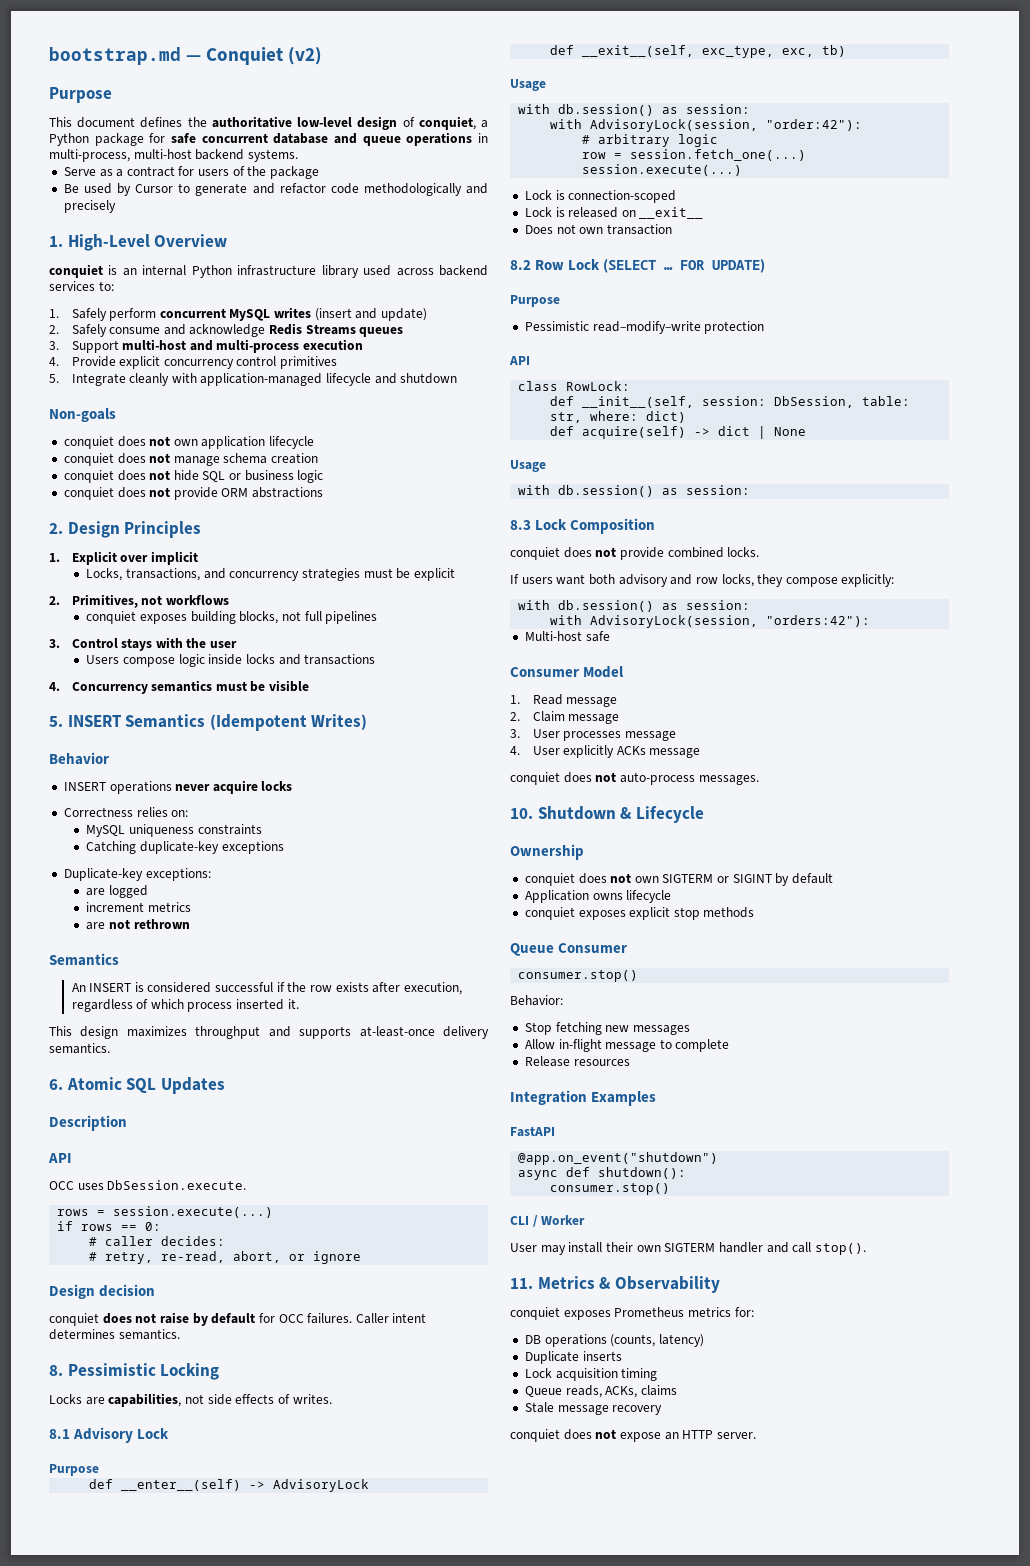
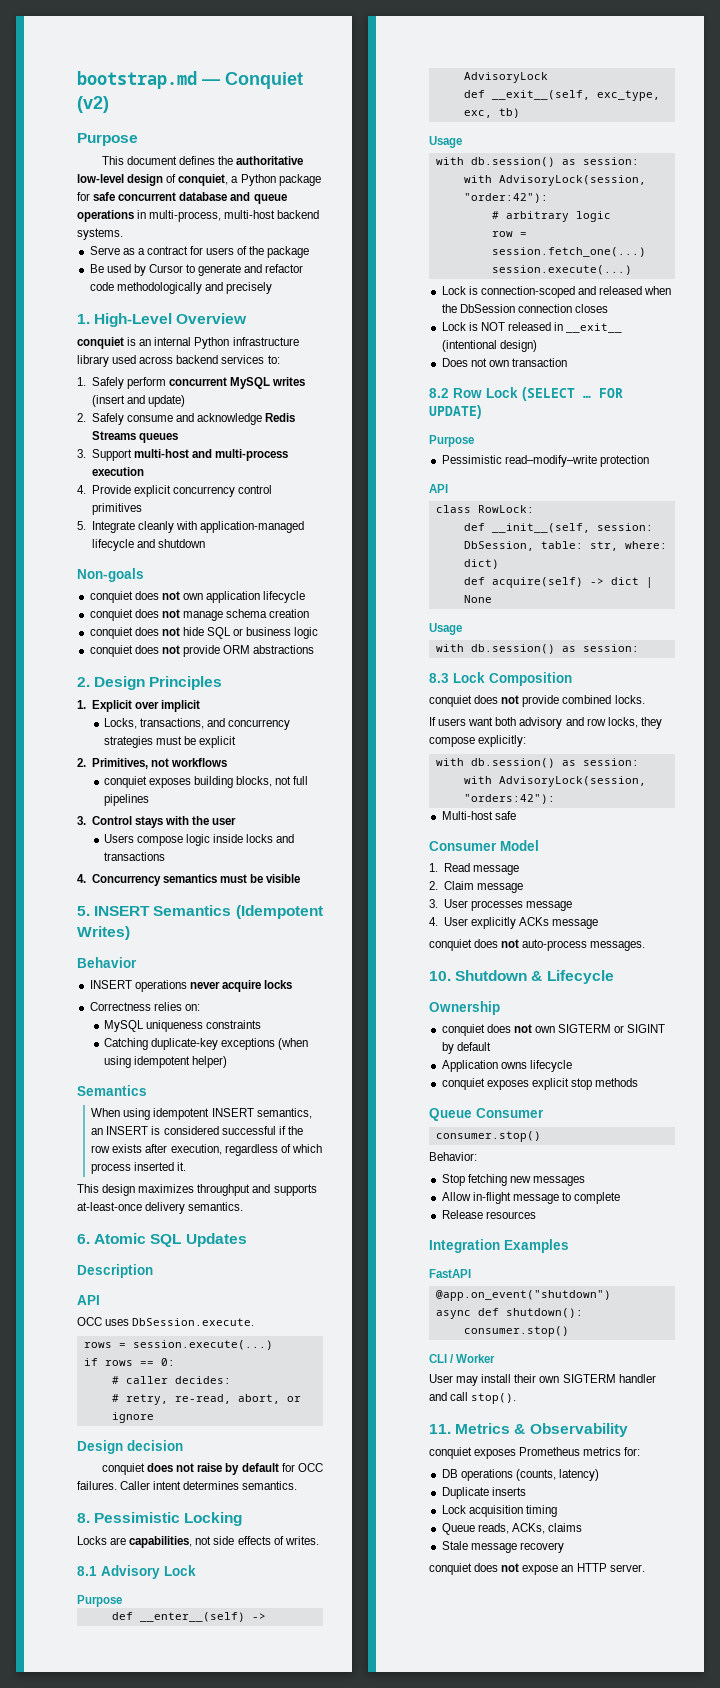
- Catching duplicate-key exceptions
- Duplicate-key exceptions:
- are logged
- increment metrics
- are not rethrown
+ Catching duplicate-key exceptions (when using idempotent helper)
  Semantics
- An INSERT is considered successful if the row exists after execution, regardless of which process inserted it.
+ When using idempotent INSERT semantics, an INSERT is considered successful if the row exists after execution, regardless of which process inserted it.
- Lock is connection-scoped
- Lock is released on __exit__
+ Lock is connection-scoped and released when the DbSession connection closes
+ Lock is NOT released in __exit__ (intentional design)

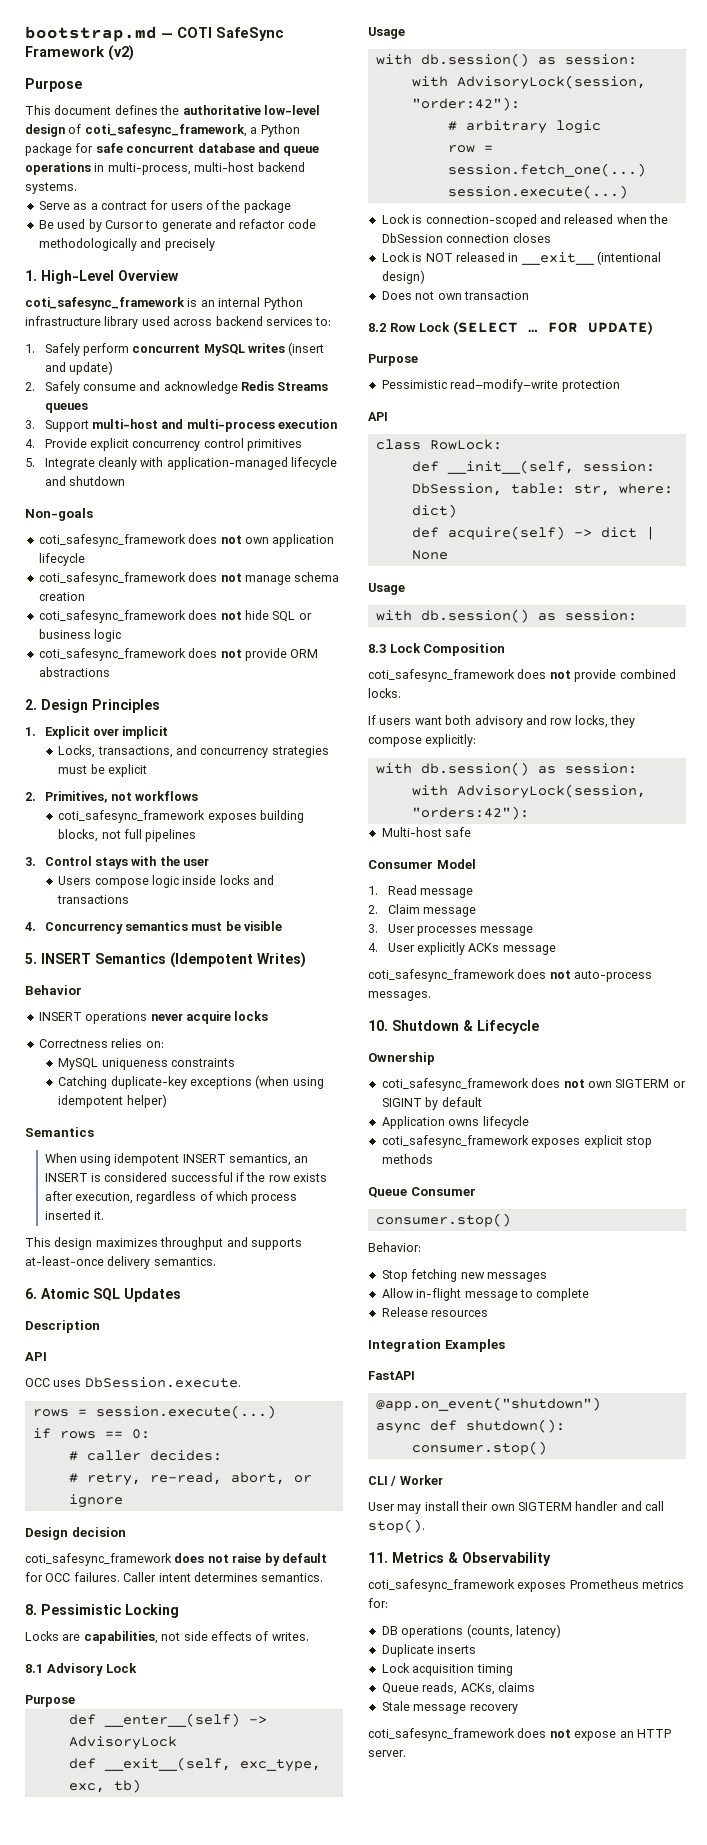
- bootstrap.md — Conquiet (v2)
+ bootstrap.md — COTI SafeSync Framework (v2)
- This document defines the authoritative low-level design of conquiet, a Python package for safe concurrent database and queue operations in multi-process, multi-host backend systems.
+ This document defines the authoritative low-level design of coti_safesync_framework, a Python package for safe concurrent database and queue operations in multi-process, multi-host backend systems.
- conquiet is an internal Python infrastructure library used across backend services to:
+ coti_safesync_framework is an internal Python infrastructure library used across backend services to:
- conquiet does not own application lifecycle
+ coti_safesync_framework does not own application lifecycle
- conquiet does not manage schema creation
+ coti_safesync_framework does not manage schema creation
- conquiet does not hide SQL or business logic
+ coti_safesync_framework does not hide SQL or business logic
- conquiet does not provide ORM abstractions
+ coti_safesync_framework does not provide ORM abstractions
- conquiet exposes building blocks, not full pipelines
+ coti_safesync_framework exposes building blocks, not full pipelines
- conquiet does not raise by default for OCC failures.
+ coti_safesync_framework does not raise by default for OCC failures.
- conquiet does not provide combined locks.
+ coti_safesync_framework does not provide combined locks.
- conquiet does not auto-process messages.
+ coti_safesync_framework does not auto-process messages.
- conquiet does not own SIGTERM or SIGINT by default
+ coti_safesync_framework does not own SIGTERM or SIGINT by default
- conquiet exposes explicit stop methods
+ coti_safesync_framework exposes explicit stop methods
- conquiet exposes Prometheus metrics for:
+ coti_safesync_framework exposes Prometheus metrics for:
- conquiet does not expose an HTTP server.
+ coti_safesync_framework does not expose an HTTP server.

